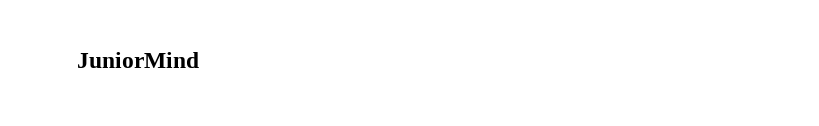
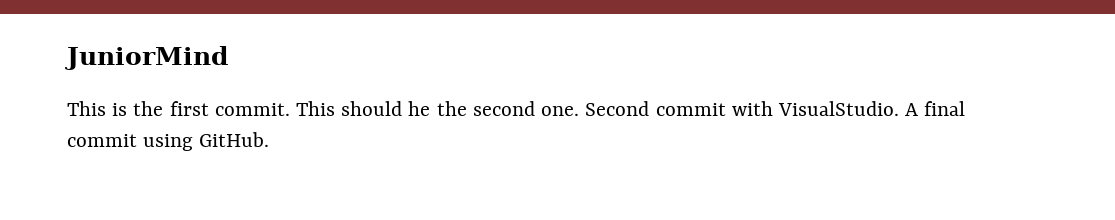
+ This is the first commit. This should he the second one. Second commit with VisualStudio. A final commit using GitHub.

